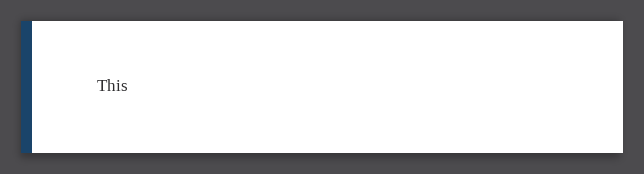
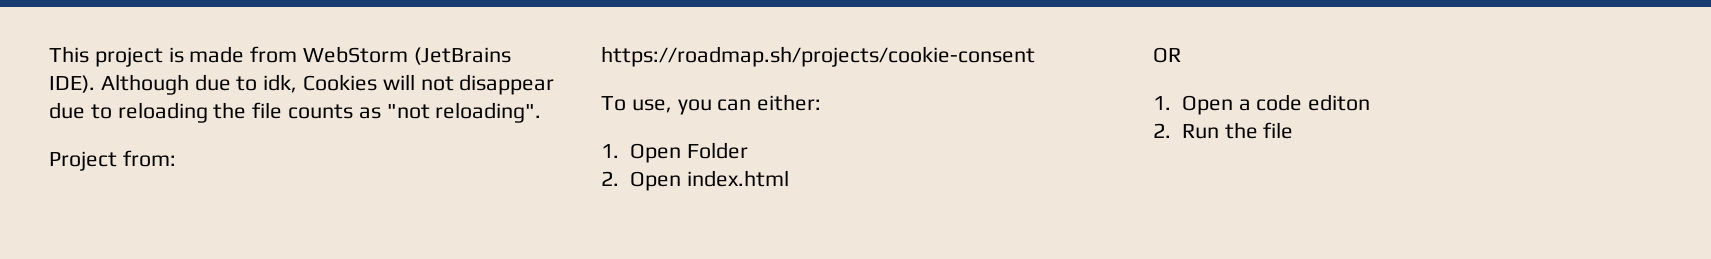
- This
+ This project is made from WebStorm (JetBrains IDE). Although due to idk, Cookies will not disappear due to reloading the file counts as "not reloading".
+ Project from: https://roadmap.sh/projects/cookie-consent
+ To use, you can either:
+ 1. Open Folder
+ 2. Open index.html
+ OR
+ 1. Open a code editon
+ 2. Run the file

